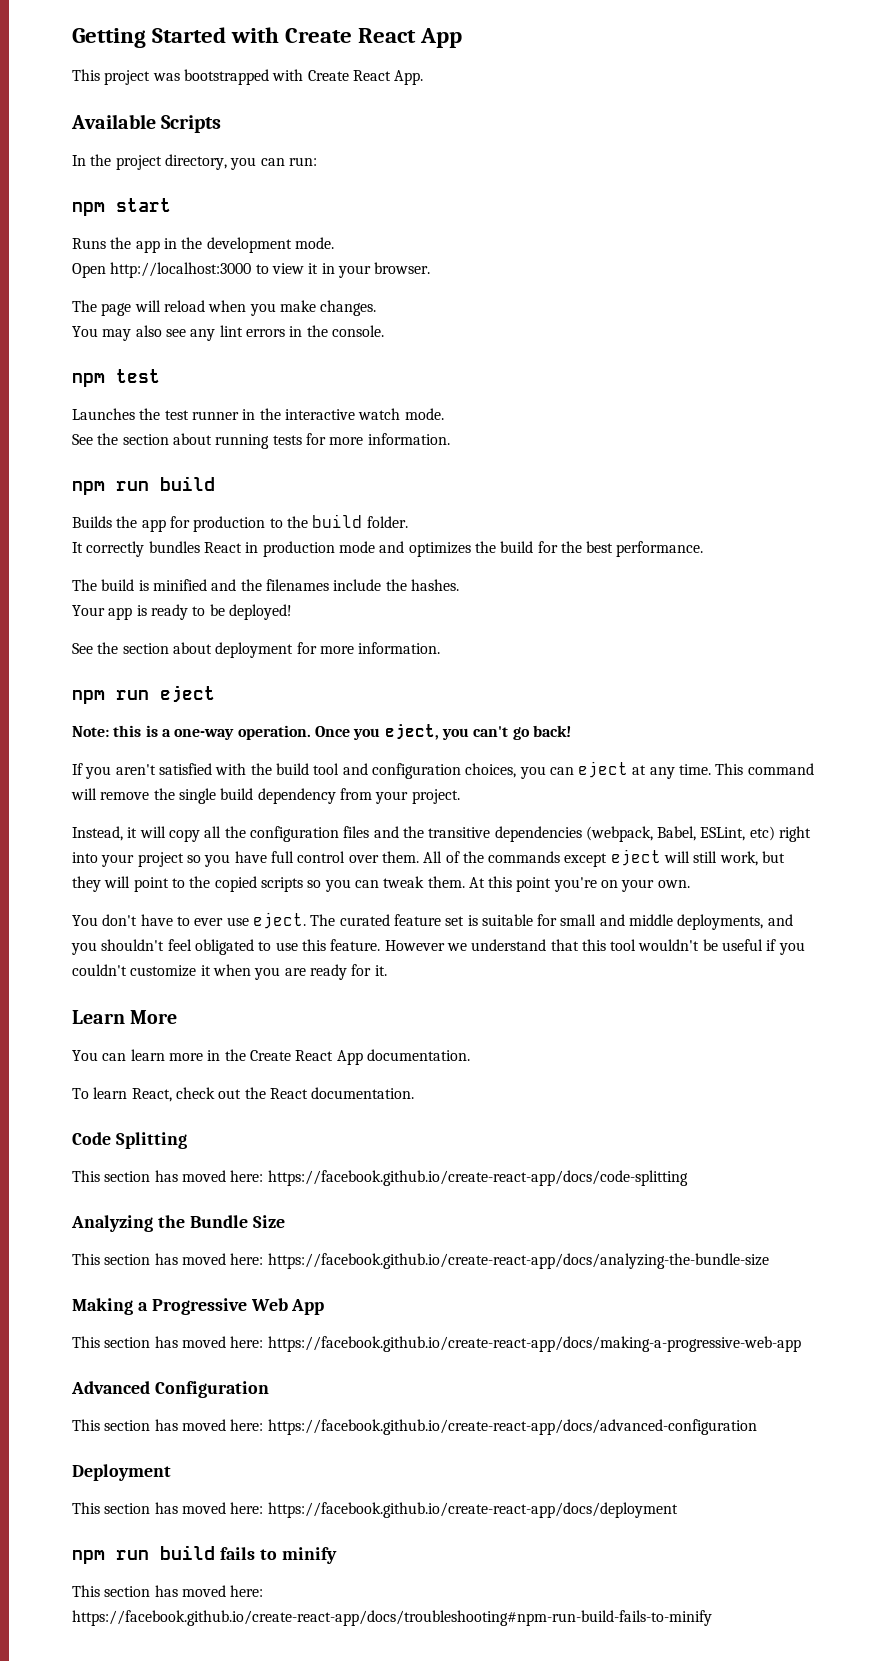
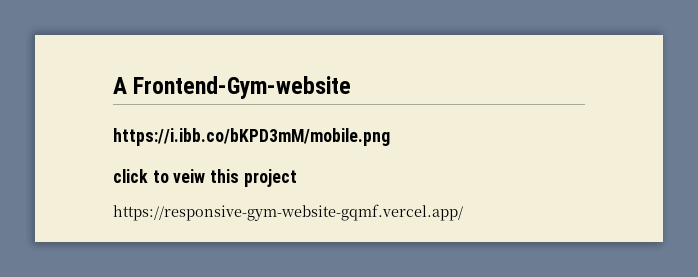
- Getting Started with Create React App
- This project was bootstrapped with Create React App.
- Available Scripts
- In the project directory, you can run:
- npm start
- Runs the app in the development mode.
- Open http://localhost:3000 to view it in your browser.
- The page will reload when you make changes.
- You may also see any lint errors in the console.
- npm test
- Launches the test runner in the interactive watch mode.
- See the section about running tests for more information.
- npm run build
- Builds the app for production to the build folder.
- It correctly bundles React in production mode and optimizes the build for the best performance.
- The build is minified and the filenames include the hashes.
- Your app is ready to be deployed!
- See the section about deployment for more information.
- npm run eject
- Note: this is a one-way operation. Once you eject, you can't go back!
- If you aren't satisfied with the build tool and configuration choices, you can eject at any time. This command will remove the single build dependency from your project.
- Instead, it will copy all the configuration files and the transitive dependencies (webpack, Babel, ESLint, etc) right into your project so you have full control over them. All of the commands except eject will still work, but they will point to the copied scripts so you can tweak them. At this point you're on your own.
- You don't have to ever use eject. The curated feature set is suitable for small and middle deployments, and you shouldn't feel obligated to use this feature. However we understand that this tool wouldn't be useful if you couldn't customize it when you are ready for it.
- Learn More
- You can learn more in the Create React App documentation.
- To learn React, check out the React documentation.
- Code Splitting
- This section has moved here: https://facebook.github.io/create-react-app/docs/code-splitting
- Analyzing the Bundle Size
- This section has moved here: https://facebook.github.io/create-react-app/docs/analyzing-the-bundle-size
- Making a Progressive Web App
- This section has moved here: https://facebook.github.io/create-react-app/docs/making-a-progressive-web-app
- Advanced Configuration
- This section has moved here: https://facebook.github.io/create-react-app/docs/advanced-configuration
- Deployment
- This section has moved here: https://facebook.github.io/create-react-app/docs/deployment
- npm run build fails to minify
- This section has moved here: https://facebook.github.io/create-react-app/docs/troubleshooting#npm-run-build-fails-to-minify
+ A Frontend-Gym-website
+ https://i.ibb.co/bKPD3mM/mobile.png
+ click to veiw this project
+ https://responsive-gym-website-gqmf.vercel.app/

